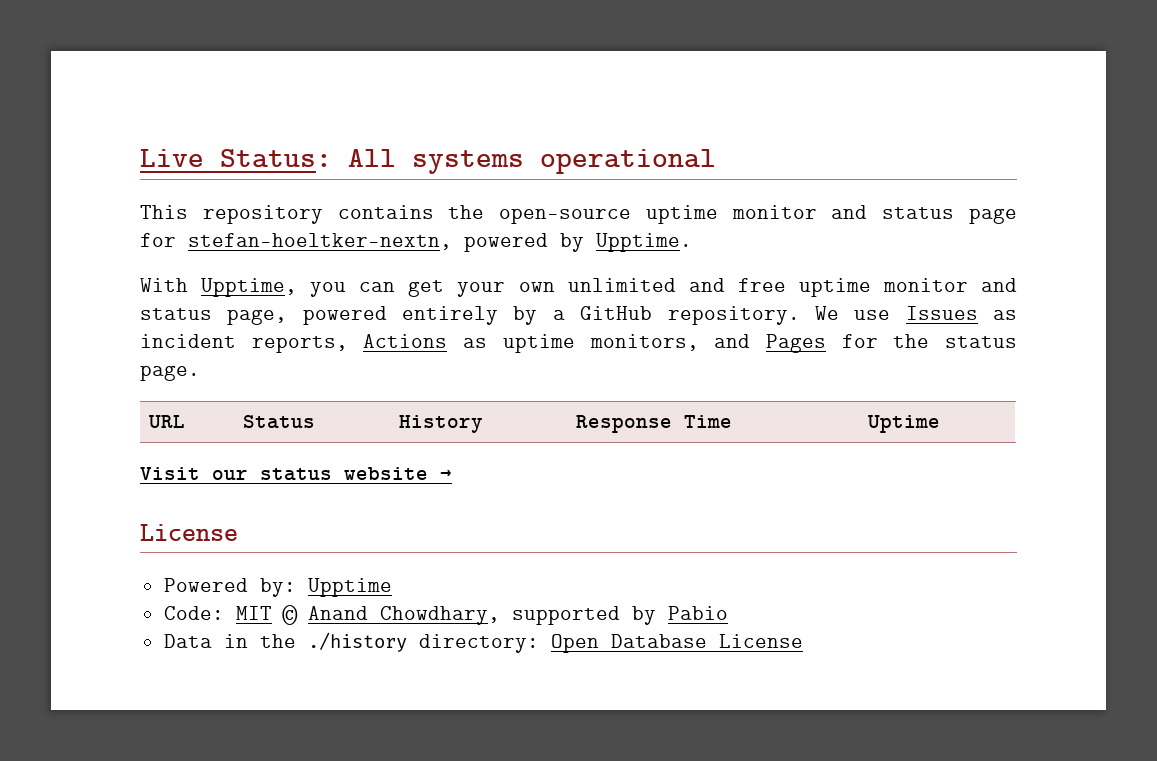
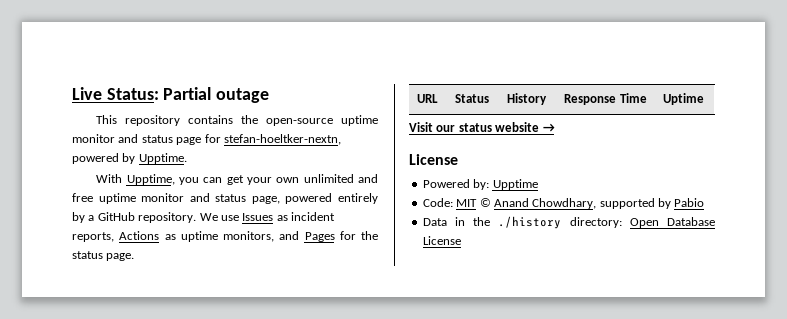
- Live Status: All systems operational
+ Live Status: Partial outage

